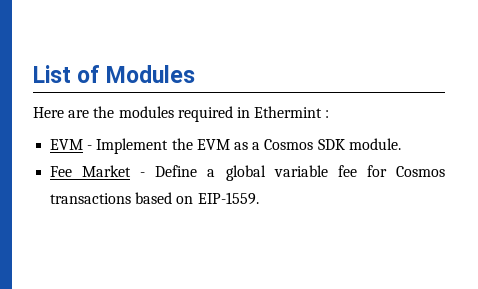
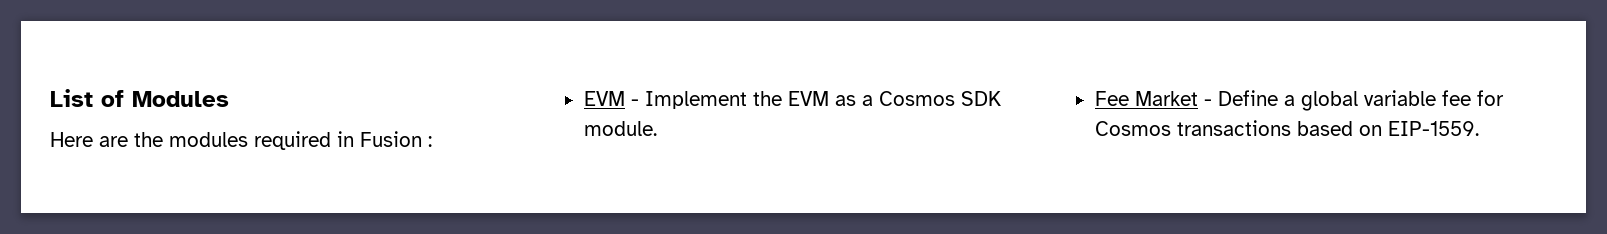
- Here are the modules required in Ethermint :
+ Here are the modules required in Fusion :

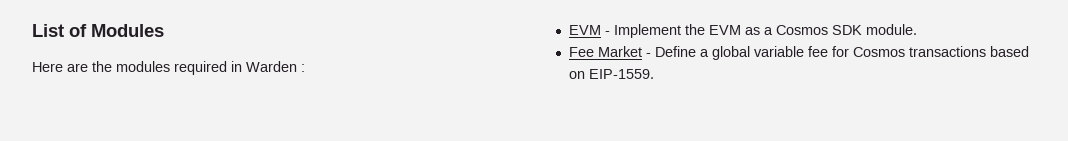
- Here are the modules required in Fusion :
+ Here are the modules required in Warden :

